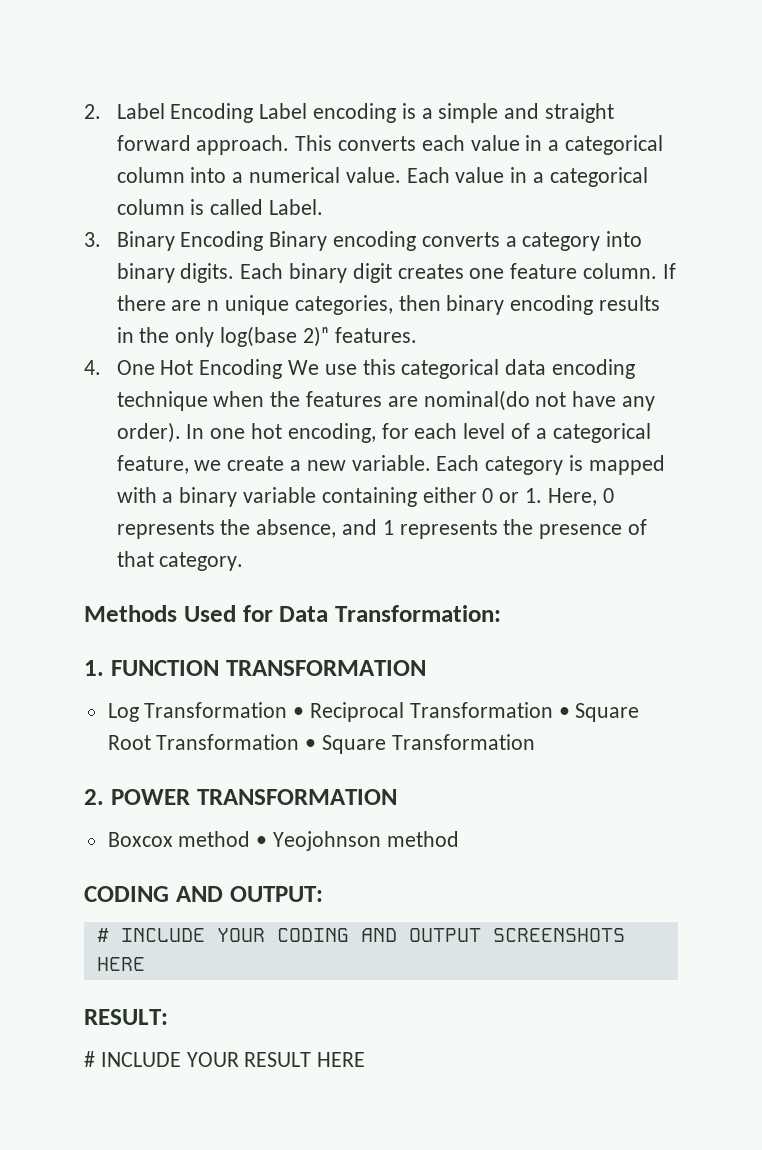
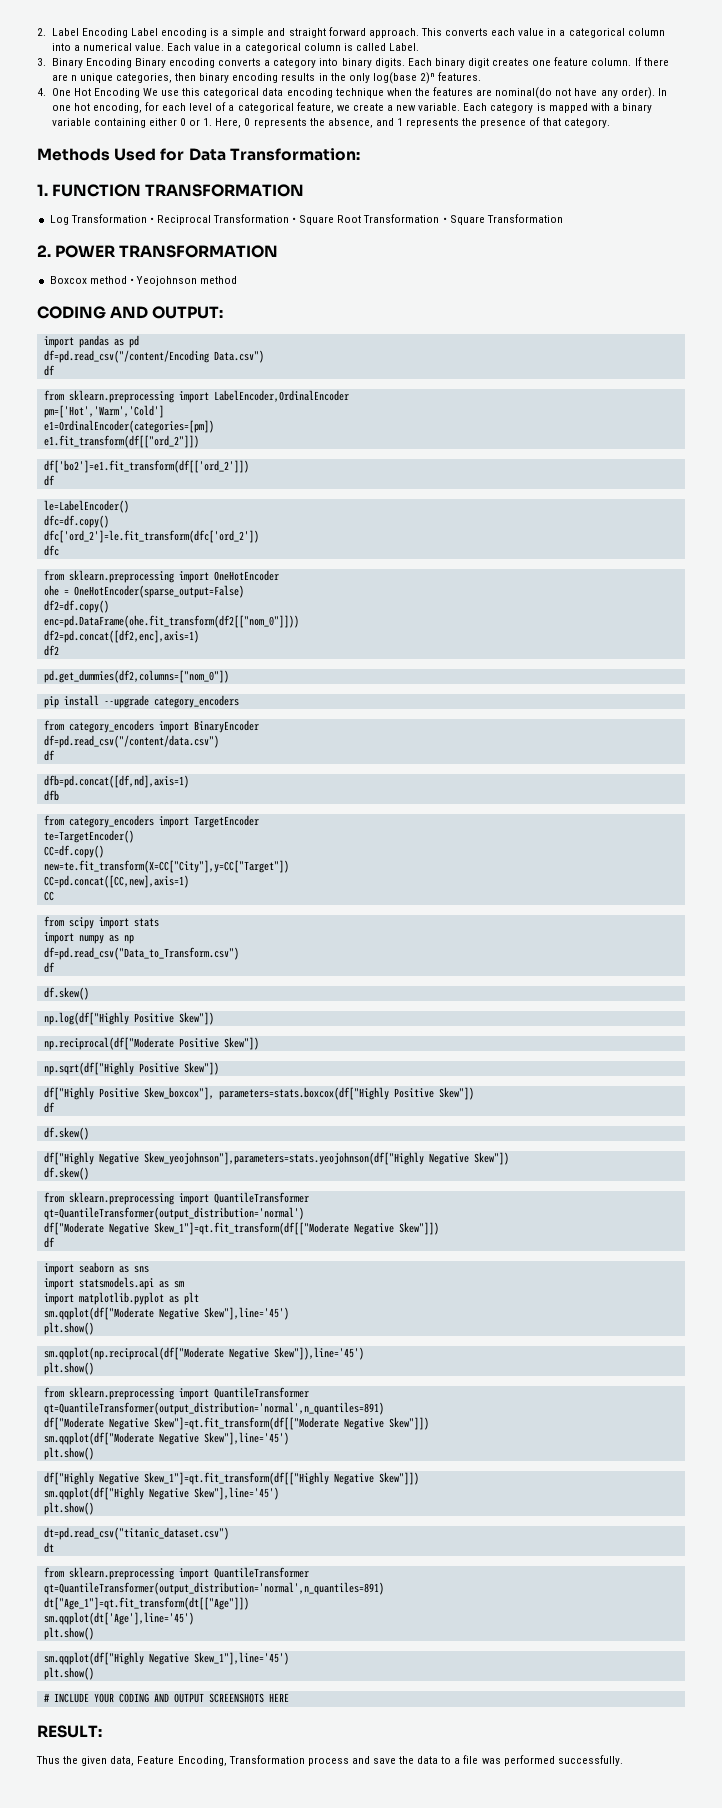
+ import pandas as pd
+ df=pd.read_csv("/content/Encoding Data.csv")
+ df
+ from sklearn.preprocessing import LabelEncoder,OrdinalEncoder
+ pm=['Hot','Warm','Cold']
+ e1=OrdinalEncoder(categories=[pm])
+ e1.fit_transform(df[["ord_2"]])
+ df['bo2']=e1.fit_transform(df[['ord_2']])
+ df
+ le=LabelEncoder()
+ dfc=df.copy()
+ dfc['ord_2']=le.fit_transform(dfc['ord_2'])
+ dfc
+ from sklearn.preprocessing import OneHotEncoder
+ ohe = OneHotEncoder(sparse_output=False)
+ df2=df.copy()
+ enc=pd.DataFrame(ohe.fit_transform(df2[["nom_0"]]))
+ df2=pd.concat([df2,enc],axis=1)
+ df2
+ pd.get_dummies(df2,columns=["nom_0"])
+ pip install --upgrade category_encoders
+ from category_encoders import BinaryEncoder
+ df=pd.read_csv("/content/data.csv")
+ df
+ dfb=pd.concat([df,nd],axis=1)
+ dfb
+ from category_encoders import TargetEncoder
+ te=TargetEncoder()
+ CC=df.copy()
+ new=te.fit_transform(X=CC["City"],y=CC["Target"])
+ CC=pd.concat([CC,new],axis=1)
+ CC
+ from scipy import stats
+ import numpy as np
+ df=pd.read_csv("Data_to_Transform.csv")
+ df
+ df.skew()
+ np.log(df["Highly Positive Skew"])
+ np.reciprocal(df["Moderate Positive Skew"])
+ np.sqrt(df["Highly Positive Skew"])
+ df["Highly Positive Skew_boxcox"], parameters=stats.boxcox(df["Highly Positive Skew"])
+ df
+ df.skew()
+ df["Highly Negative Skew_yeojohnson"],parameters=stats.yeojohnson(df["Highly Negative Skew"])
+ df.skew()
+ from sklearn.preprocessing import QuantileTransformer
+ qt=QuantileTransformer(output_distribution='normal')
+ df["Moderate Negative Skew_1"]=qt.fit_transform(df[["Moderate Negative Skew"]])
+ df
+ import seaborn as sns
+ import statsmodels.api as sm
+ import matplotlib.pyplot as plt
+ sm.qqplot(df["Moderate Negative Skew"],line='45')
+ plt.show()
+ sm.qqplot(np.reciprocal(df["Moderate Negative Skew"]),line='45')
+ plt.show()
+ from sklearn.preprocessing import QuantileTransformer
+ qt=QuantileTransformer(output_distribution='normal',n_quantiles=891)
+ df["Moderate Negative Skew"]=qt.fit_transform(df[["Moderate Negative Skew"]])
+ sm.qqplot(df["Moderate Negative Skew"],line='45')
+ plt.show()
+ df["Highly Negative Skew_1"]=qt.fit_transform(df[["Highly Negative Skew"]])
+ sm.qqplot(df["Highly Negative Skew"],line='45')
+ plt.show()
+ dt=pd.read_csv("titanic_dataset.csv")
+ dt
+ from sklearn.preprocessing import QuantileTransformer
+ qt=QuantileTransformer(output_distribution='normal',n_quantiles=891)
+ dt["Age_1"]=qt.fit_transform(dt[["Age"]])
+ sm.qqplot(dt['Age'],line='45')
+ plt.show()
+ sm.qqplot(df["Highly Negative Skew_1"],line='45')
+ plt.show()
- # INCLUDE YOUR RESULT HERE
+ Thus the given data, Feature Encoding, Transformation process and save the data to a file was performed successfully.

